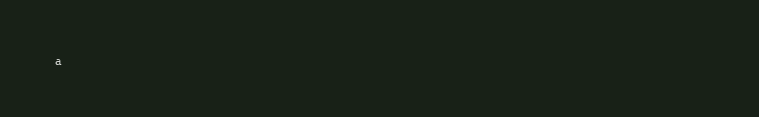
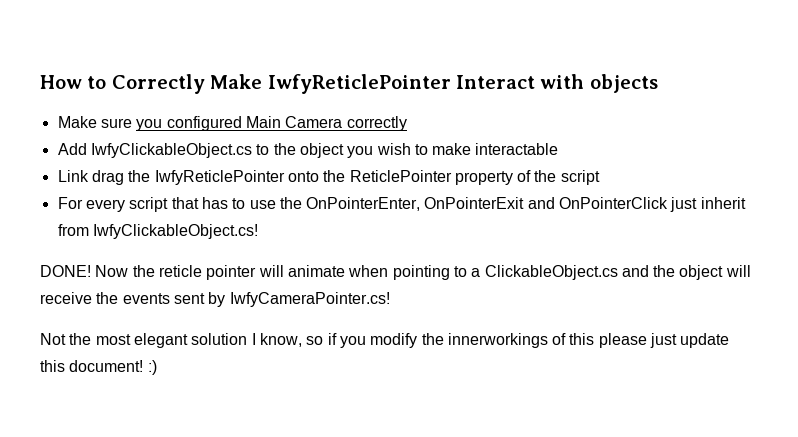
- a
+ How to Correctly Make IwfyReticlePointer Interact with objects
+ Make sure you configured Main Camera correctly
+ Add IwfyClickableObject.cs to the object you wish to make interactable
+ Link drag the IwfyReticlePointer onto the ReticlePointer property of the script
+ For every script that has to use the OnPointerEnter, OnPointerExit and OnPointerClick just inherit from IwfyClickableObject.cs!
+ DONE! Now the reticle pointer will animate when pointing to a ClickableObject.cs and the object will receive the events sent by IwfyCameraPointer.cs!
+ Not the most elegant solution I know, so if you modify the innerworkings of this please just update this document! :)

